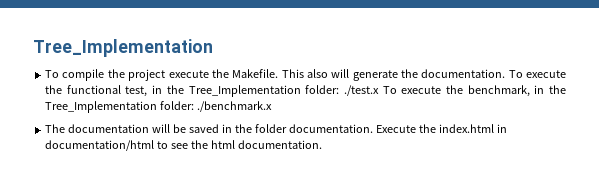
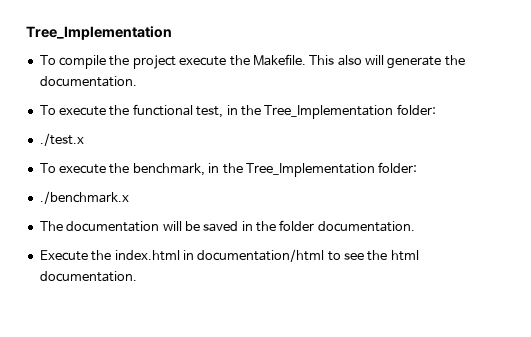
- This also will generate the documentation. To execute the functional test, in the Tree_Implementation folder: ./test.x To execute the benchmark, in the Tree_Implementation folder: ./benchmark.x
+ This also will generate the documentation.
+ To execute the functional test, in the Tree_Implementation folder:
+ ./test.x
+ To execute the benchmark, in the Tree_Implementation folder:
+ ./benchmark.x
- The documentation will be saved in the folder documentation. Execute the index.html in documentation/html to see the html documentation.
+ The documentation will be saved in the folder documentation.
+ Execute the index.html in documentation/html to see the html documentation.

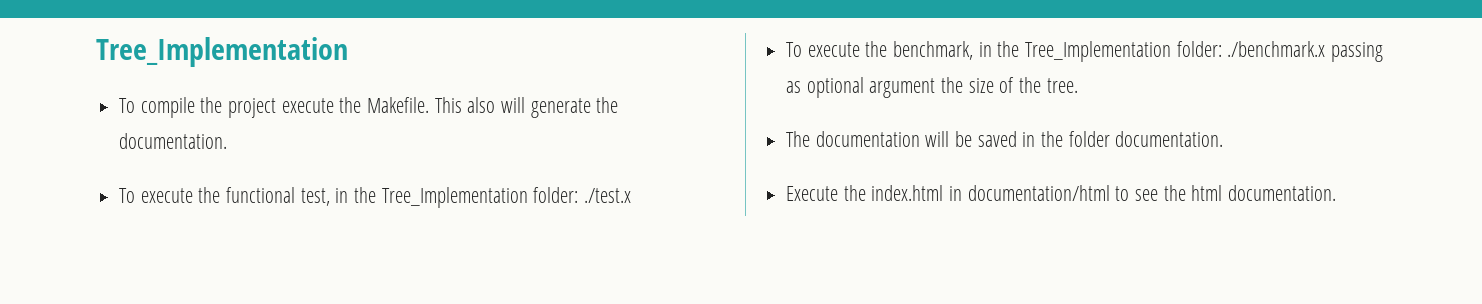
- To execute the functional test, in the Tree_Implementation folder:
- ./test.x
+ To execute the functional test, in the Tree_Implementation folder: ./test.x
- To execute the benchmark, in the Tree_Implementation folder:
- ./benchmark.x
+ To execute the benchmark, in the Tree_Implementation folder: ./benchmark.x passing as optional argument the size of the tree.

